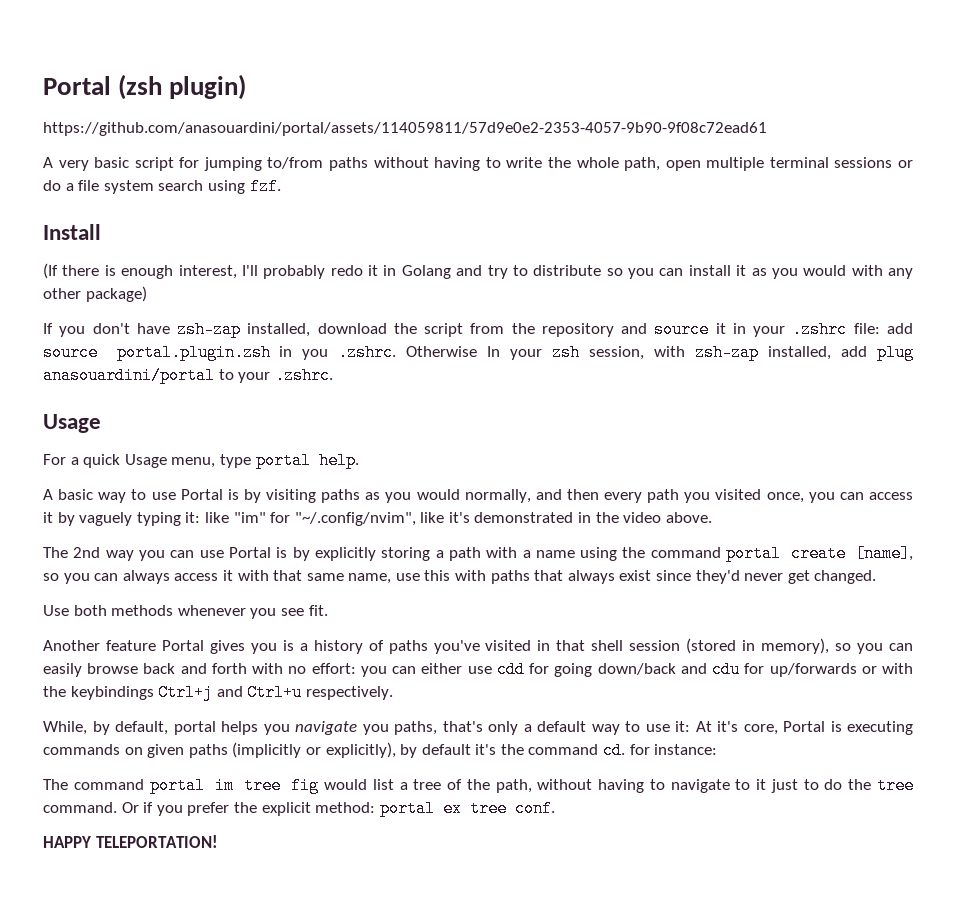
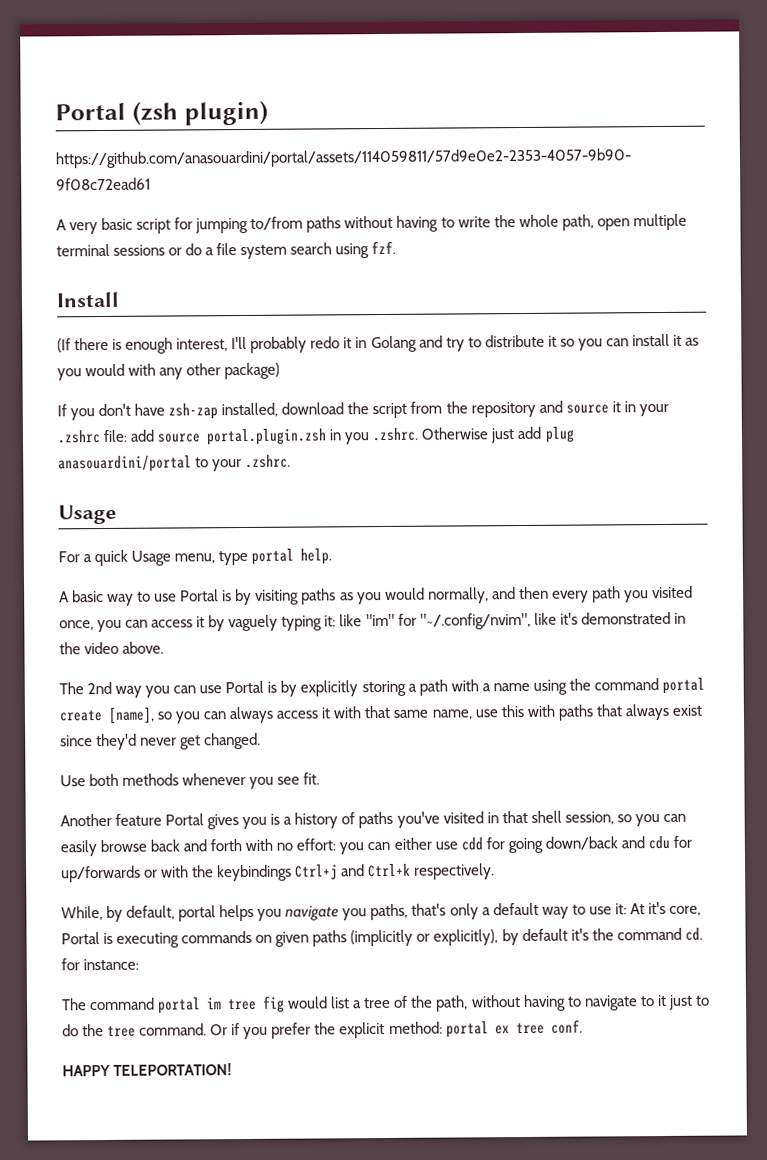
- (If there is enough interest, I'll probably redo it in Golang and try to distribute so you can install it as you would with any other package)
+ (If there is enough interest, I'll probably redo it in Golang and try to distribute it so you can install it as you would with any other package)
- If you don't have zsh-zap installed, download the script from the repository and source it in your .zshrc file: add source portal.plugin.zsh in you .zshrc. Otherwise In your zsh session, with zsh-zap installed, add plug anasouardini/portal to your .zshrc.
+ If you don't have zsh-zap installed, download the script from the repository and source it in your .zshrc file: add source portal.plugin.zsh in you .zshrc. Otherwise just add plug anasouardini/portal to your .zshrc.
- Another feature Portal gives you is a history of paths you've visited in that shell session (stored in memory), so you can easily browse back and forth with no effort: you can either use cdd for going down/back and cdu for up/forwards or with the keybindings Ctrl+j and Ctrl+u respectively.
+ Another feature Portal gives you is a history of paths you've visited in that shell session, so you can easily browse back and forth with no effort: you can either use cdd for going down/back and cdu for up/forwards or with the keybindings Ctrl+j and Ctrl+k respectively.

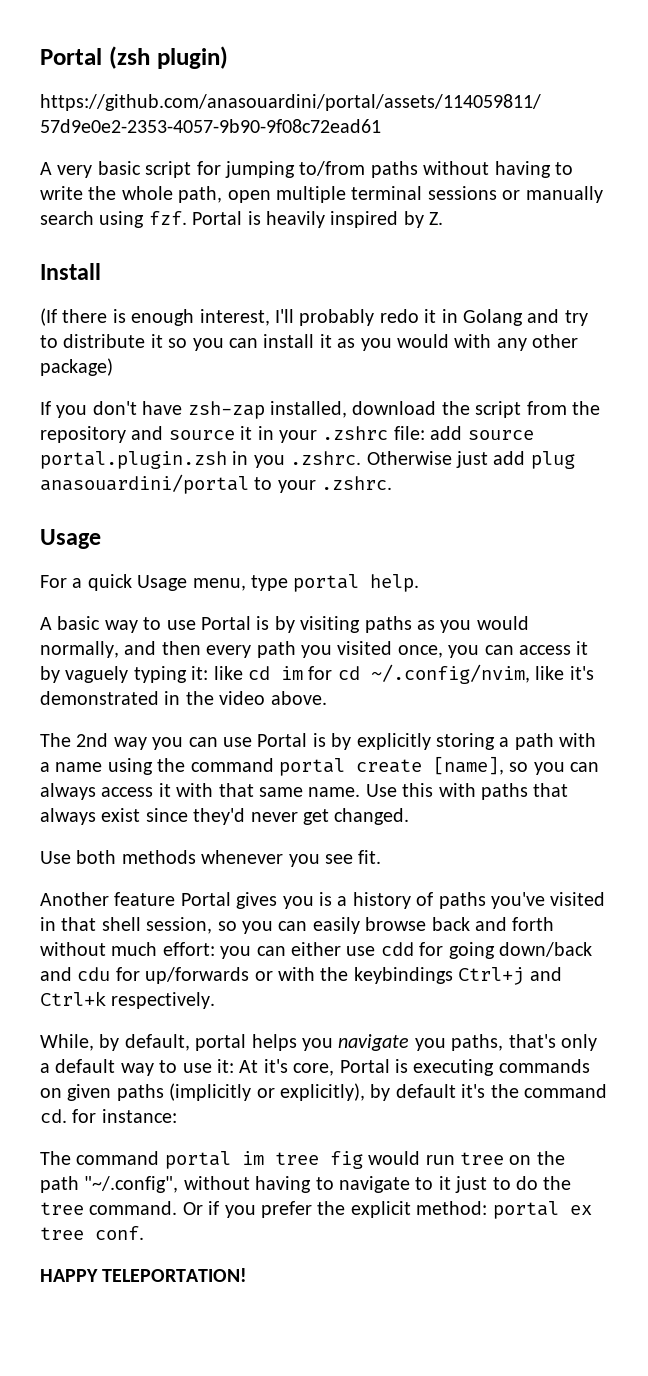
- A very basic script for jumping to/from paths without having to write the whole path, open multiple terminal sessions or do a file system search using fzf.
+ A very basic script for jumping to/from paths without having to write the whole path, open multiple terminal sessions or manually search using fzf. Portal is heavily inspired by Z.
- A basic way to use Portal is by visiting paths as you would normally, and then every path you visited once, you can access it by vaguely typing it: like "im" for "~/.config/nvim", like it's demonstrated in the video above.
+ A basic way to use Portal is by visiting paths as you would normally, and then every path you visited once, you can access it by vaguely typing it: like cd im for cd ~/.config/nvim, like it's demonstrated in the video above.
- The 2nd way you can use Portal is by explicitly storing a path with a name using the command portal create [name], so you can always access it with that same name, use this with paths that always exist since they'd never get changed.
+ The 2nd way you can use Portal is by explicitly storing a path with a name using the command portal create [name], so you can always access it with that same name. Use this with paths that always exist since they'd never get changed.
- Another feature Portal gives you is a history of paths you've visited in that shell session, so you can easily browse back and forth with no effort: you can either use cdd for going down/back and cdu for up/forwards or with the keybindings Ctrl+j and Ctrl+k respectively.
+ Another feature Portal gives you is a history of paths you've visited in that shell session, so you can easily browse back and forth without much effort: you can either use cdd for going down/back and cdu for up/forwards or with the keybindings Ctrl+j and Ctrl+k respectively.
- The command portal im tree fig would list a tree of the path, without having to navigate to it just to do the tree command.
+ The command portal im tree fig would run tree on the path "~/.config", without having to navigate to it just to do the tree command.

